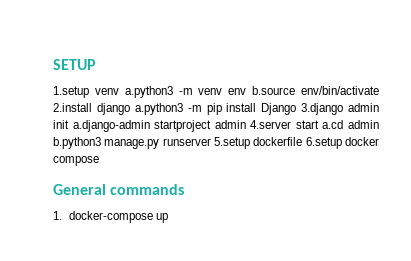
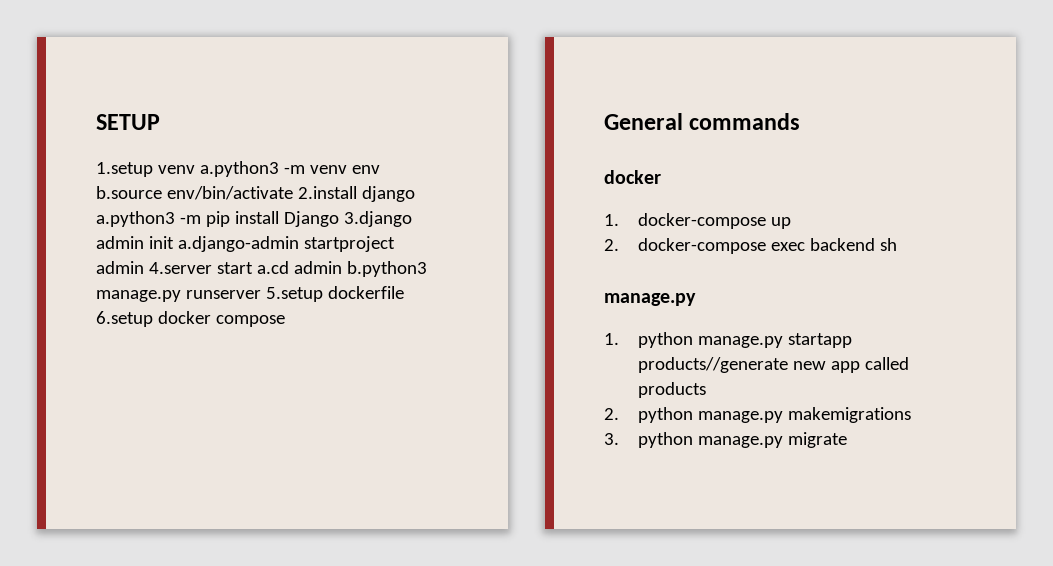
  General commands
+ docker
+ 2. docker-compose exec backend sh
+ manage.py
+ 1. python manage.py startapp products//generate new app called products
+ 2. python manage.py makemigrations
+ 3. python manage.py migrate

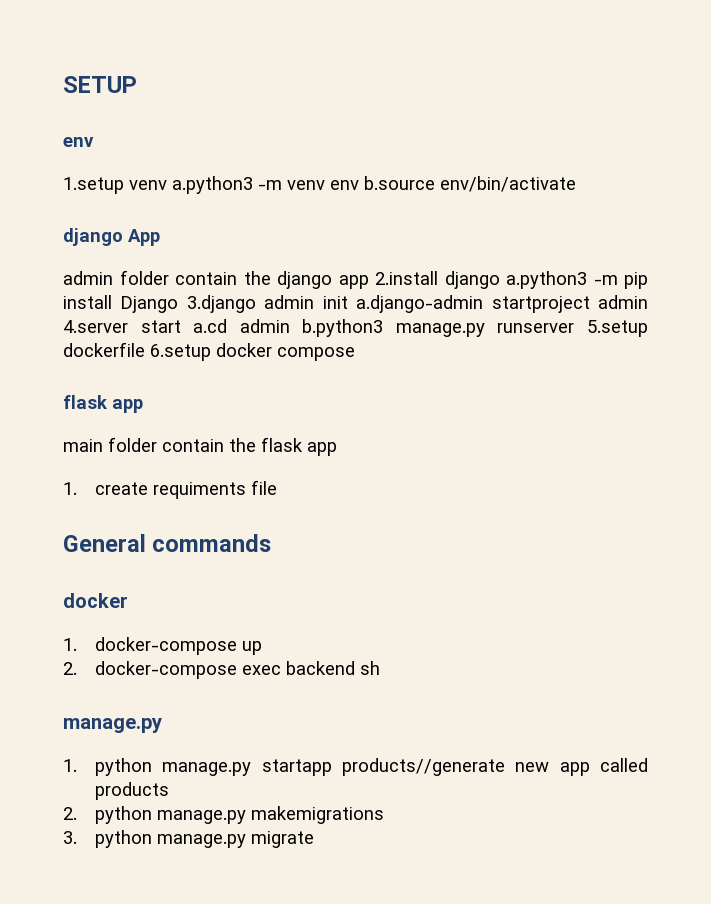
  SETUP
+ env
- 1.setup venv a.python3 -m venv env b.source env/bin/activate 2.install django a.python3 -m pip install Django 3.django admin init a.django-admin startproject admin 4.server start a.cd admin b.python3 manage.py runserver 5.setup dockerfile 6.setup docker compose
+ 1.setup venv a.python3 -m venv env b.source env/bin/activate
+ django App
+ admin folder contain the django app 2.install django a.python3 -m pip install Django 3.django admin init a.django-admin startproject admin 4.server start a.cd admin b.python3 manage.py runserver 5.setup dockerfile 6.setup docker compose
+ flask app
+ main folder contain the flask app
+ 1. create requiments file

